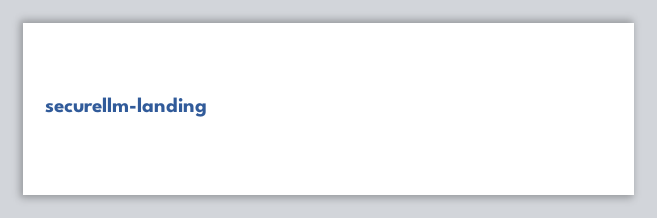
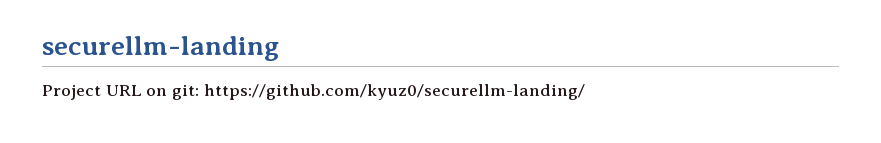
+ Project URL on git: https://github.com/kyuz0/securellm-landing/

